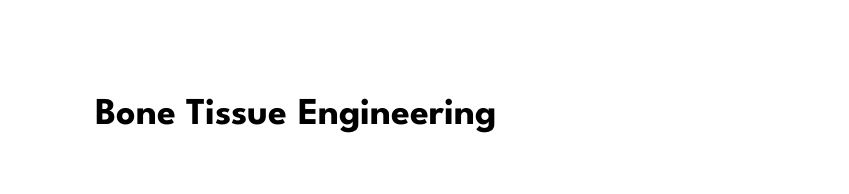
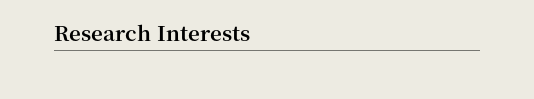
- Bone Tissue Engineering
+ Research Interests

